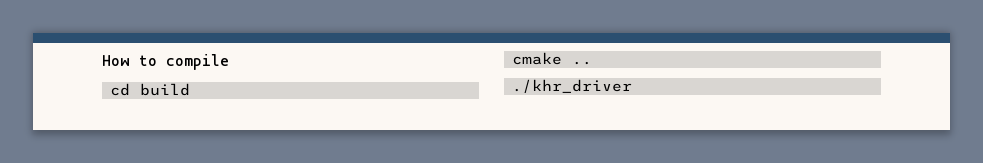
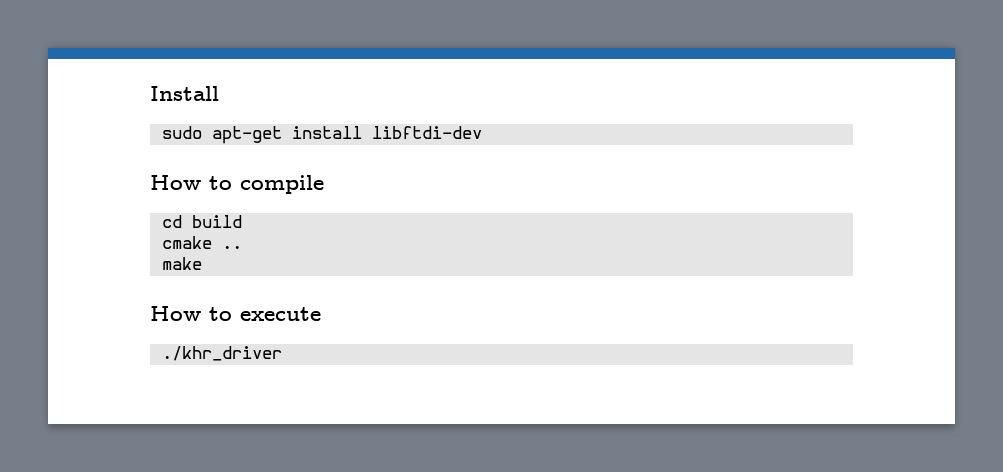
+ Install
+ sudo apt-get install libftdi-dev
+ make
+ How to execute

